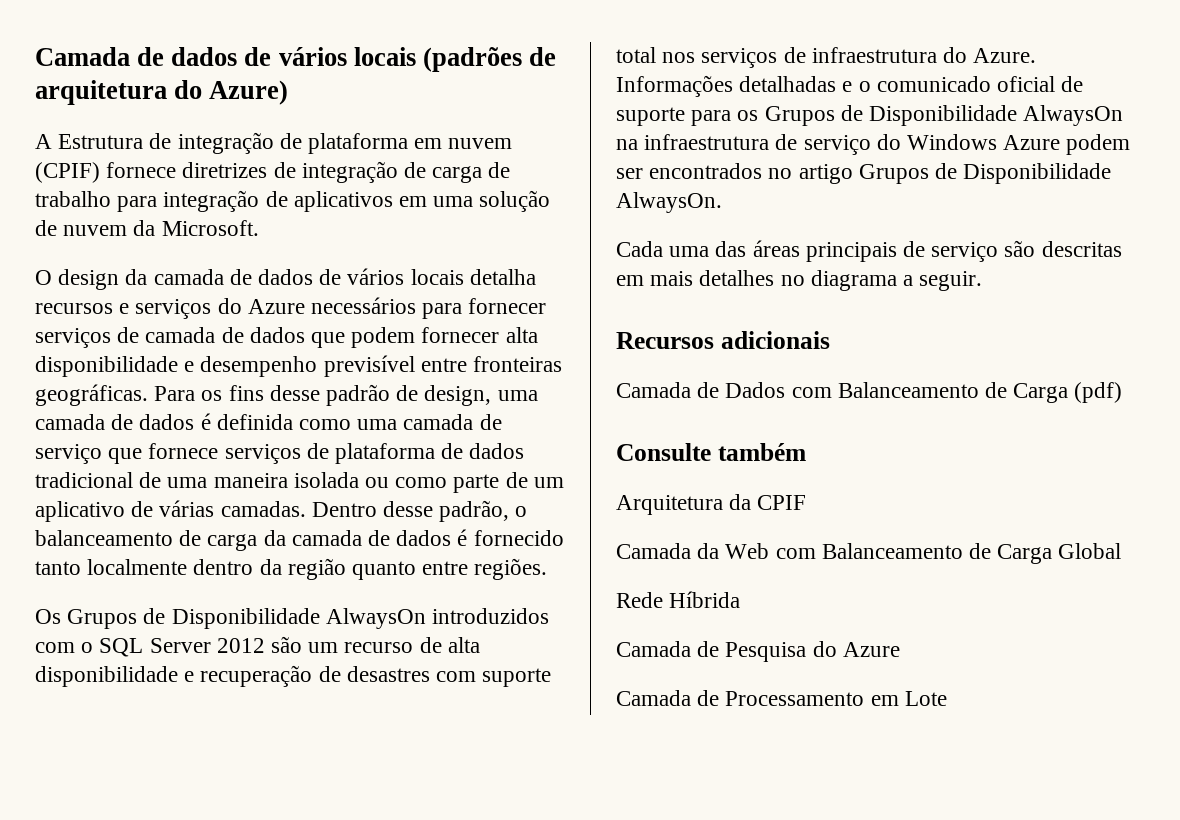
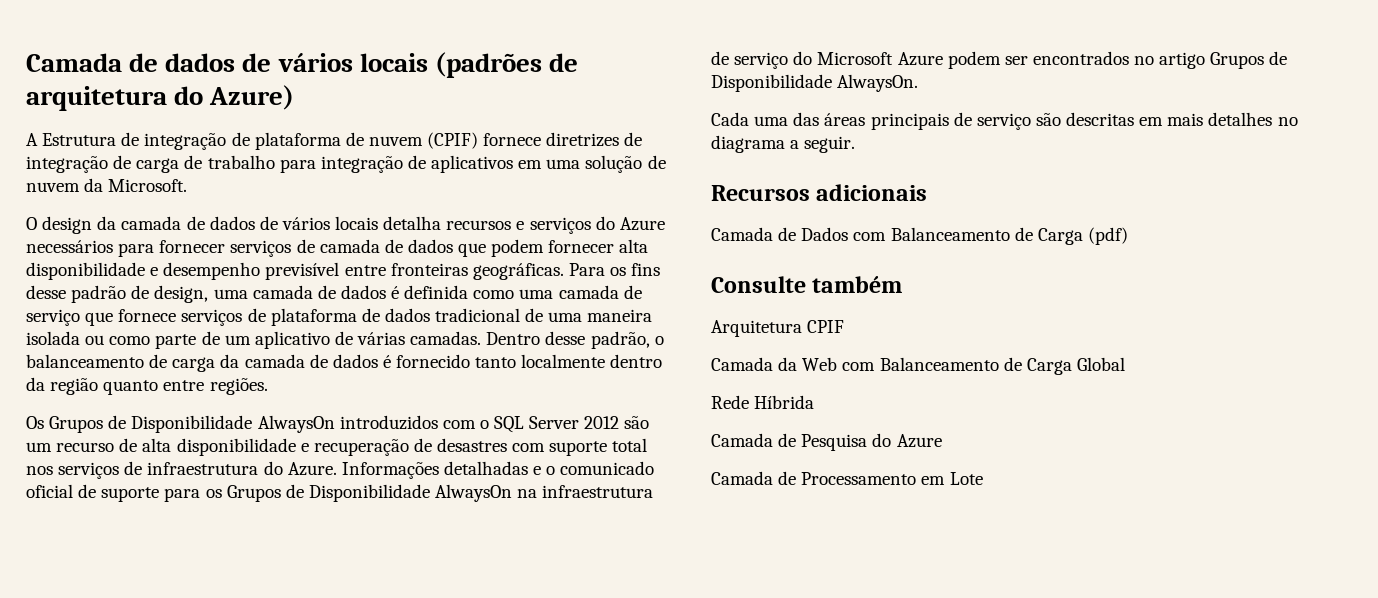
- A Estrutura de integração de plataforma em nuvem (CPIF) fornece diretrizes de integração de carga de trabalho para integração de aplicativos em uma solução de nuvem da Microsoft.
+ A Estrutura de integração de plataforma de nuvem (CPIF) fornece diretrizes de integração de carga de trabalho para integração de aplicativos em uma solução de nuvem da Microsoft.
- Informações detalhadas e o comunicado oficial de suporte para os Grupos de Disponibilidade AlwaysOn na infraestrutura de serviço do Windows Azure podem ser encontrados no artigo Grupos de Disponibilidade AlwaysOn.
+ Informações detalhadas e o comunicado oficial de suporte para os Grupos de Disponibilidade AlwaysOn na infraestrutura de serviço do Microsoft Azure podem ser encontrados no artigo Grupos de Disponibilidade AlwaysOn.
- Arquitetura da CPIF
+ Arquitetura CPIF

